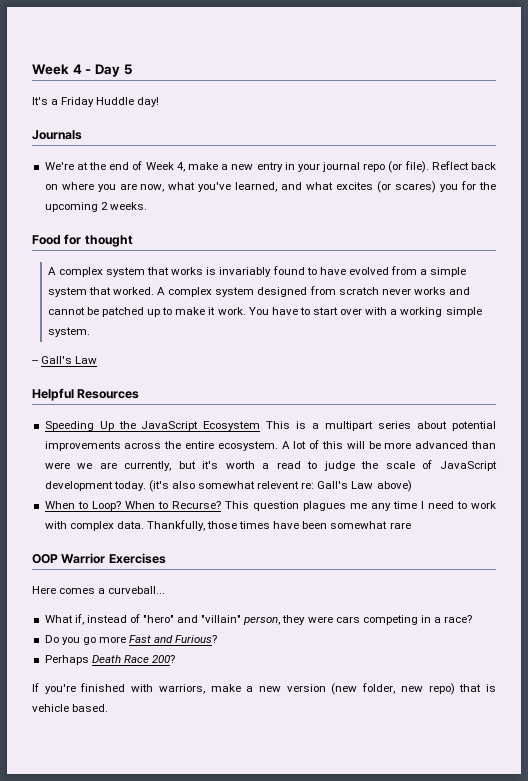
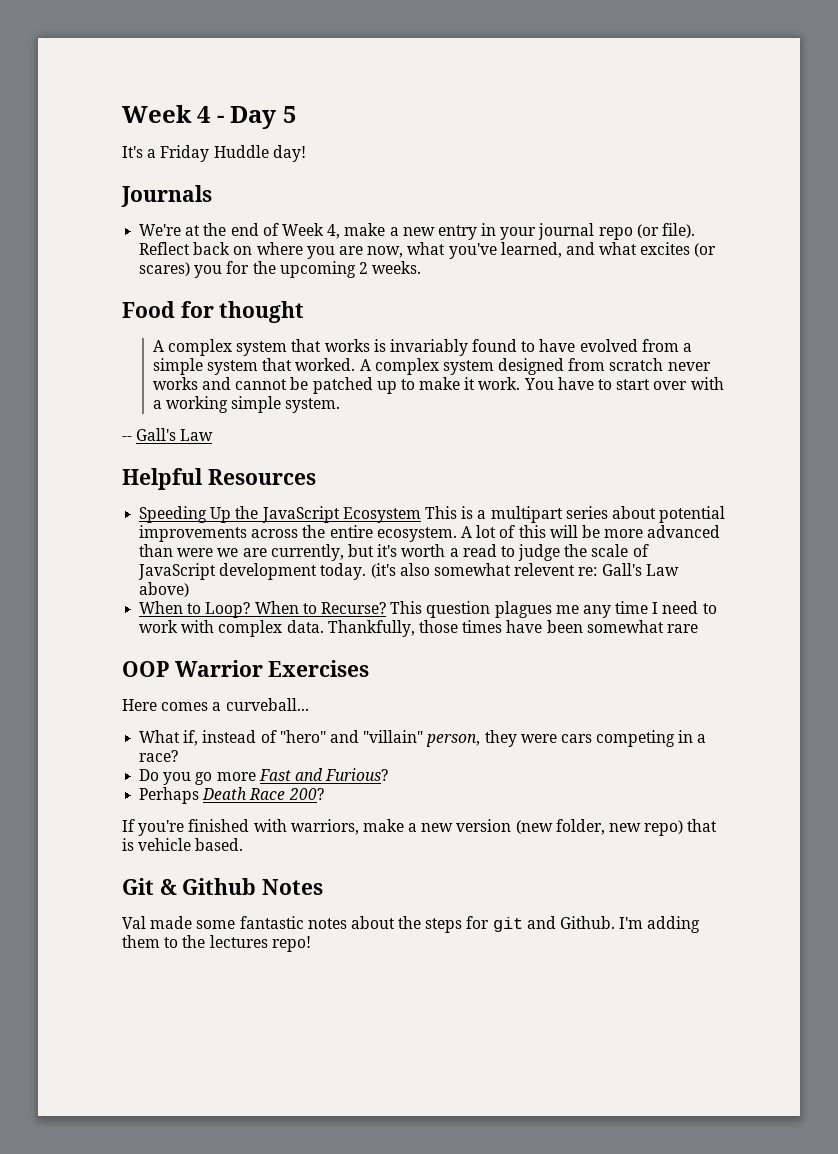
+ Git & Github Notes
+ Val made some fantastic notes about the steps for git and Github. I'm adding them to the lectures repo!

